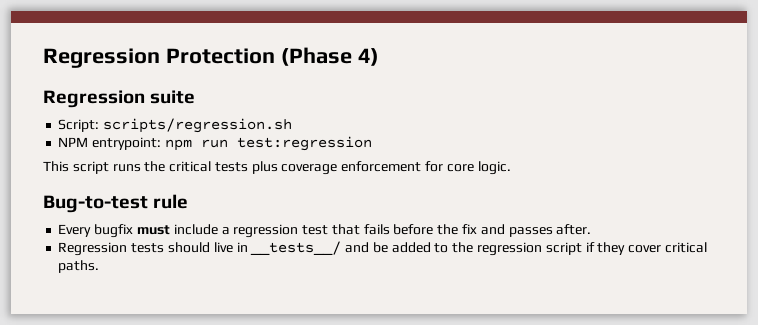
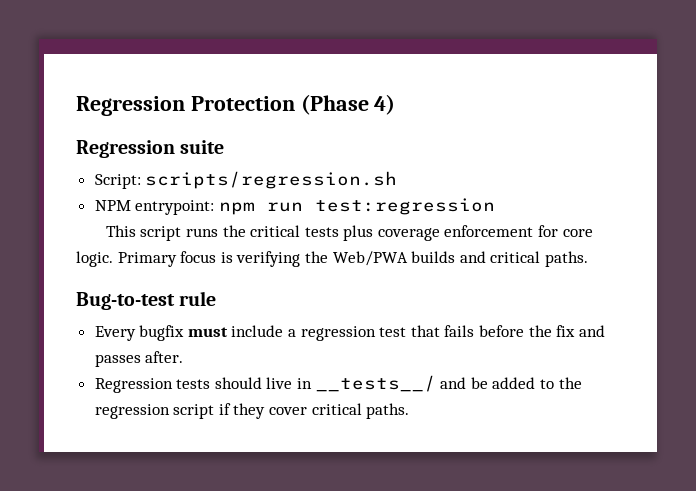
+ Primary focus is verifying the Web/PWA builds and critical paths.

